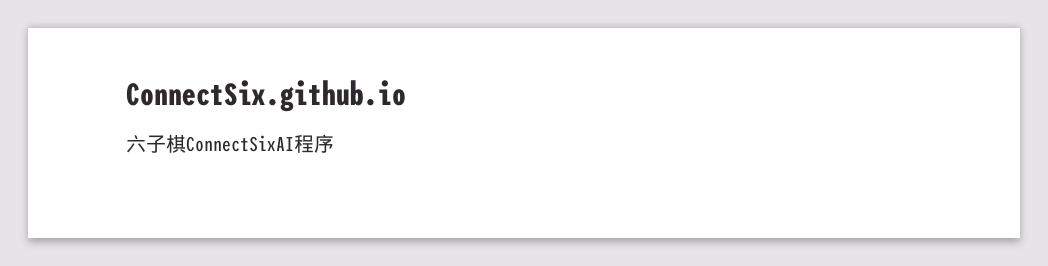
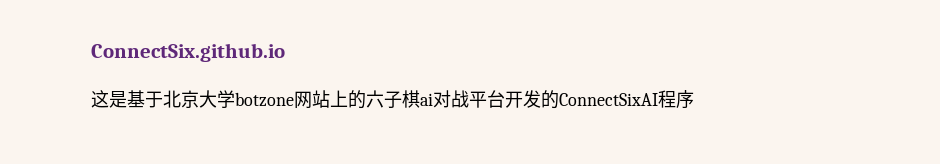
- 六子棋ConnectSixAI程序
+ 这是基于北京大学botzone网站上的六子棋ai对战平台开发的ConnectSixAI程序

